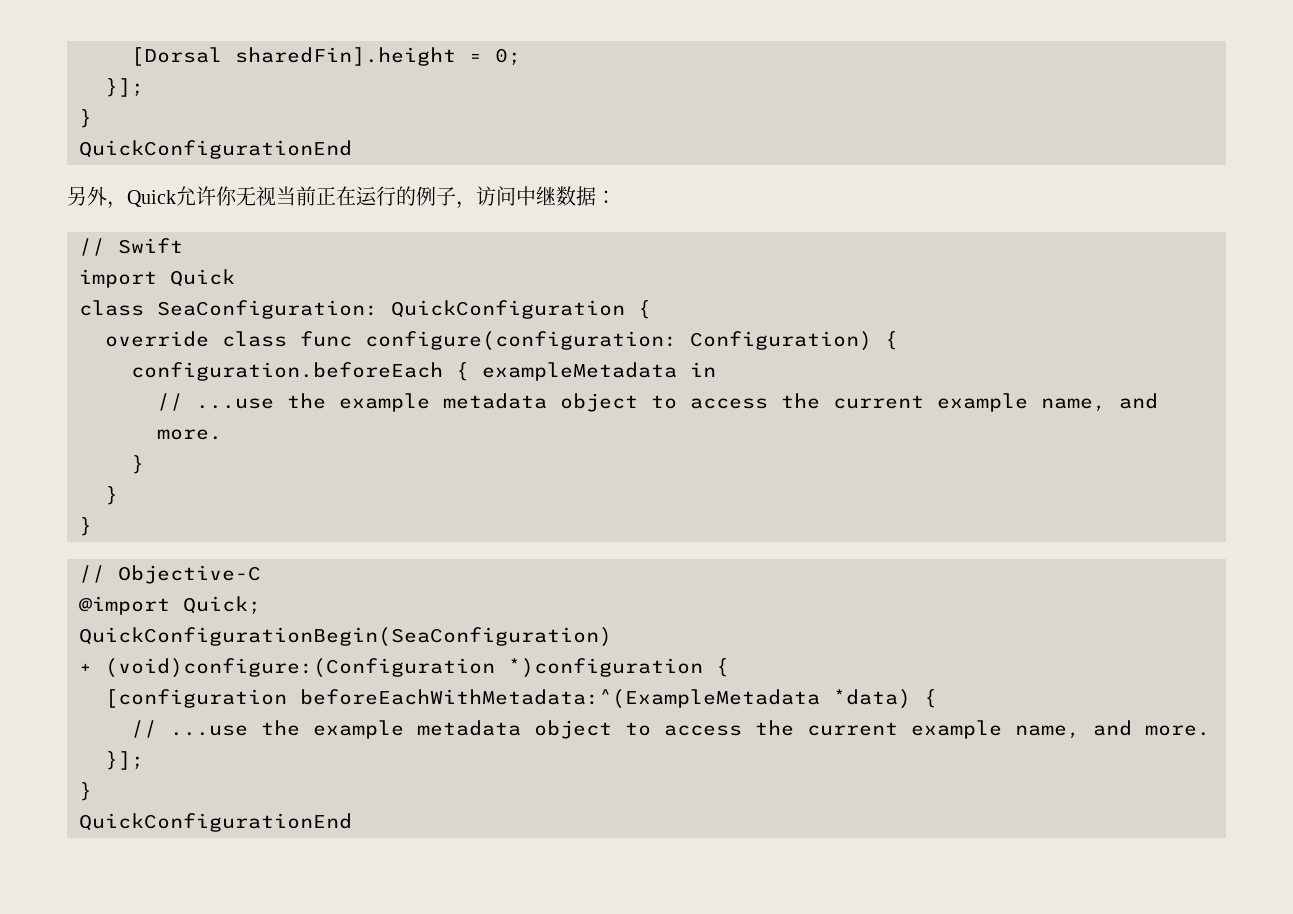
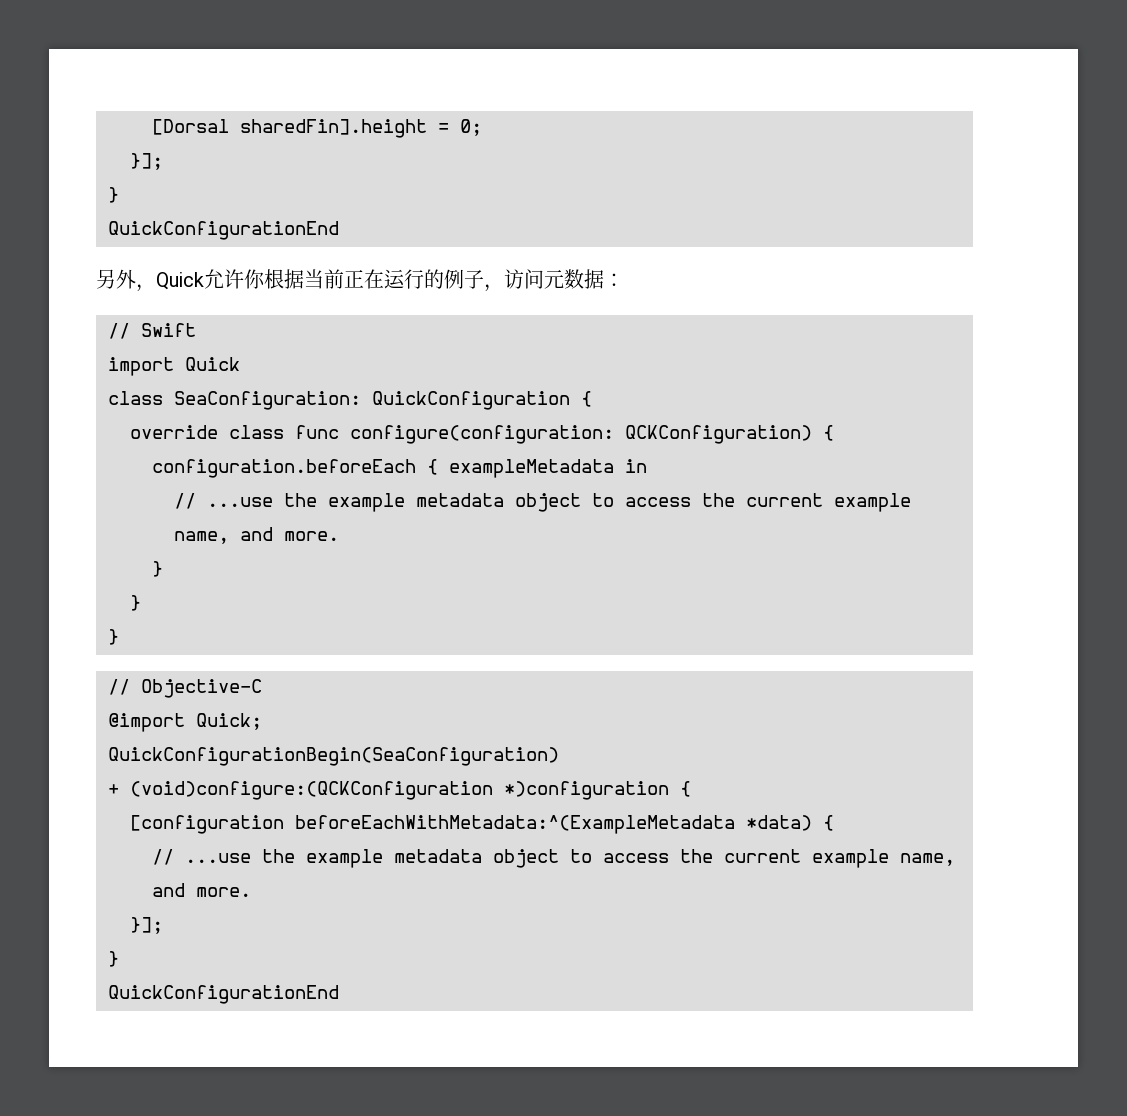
- 另外，Quick允许你无视当前正在运行的例子，访问中继数据：
+ 另外，Quick允许你根据当前正在运行的例子，访问元数据：
- override class func configure(configuration: Configuration) {
+ override class func configure(configuration: QCKConfiguration) {
- + (void)configure:(Configuration *)configuration {
+ + (void)configure:(QCKConfiguration *)configuration {

